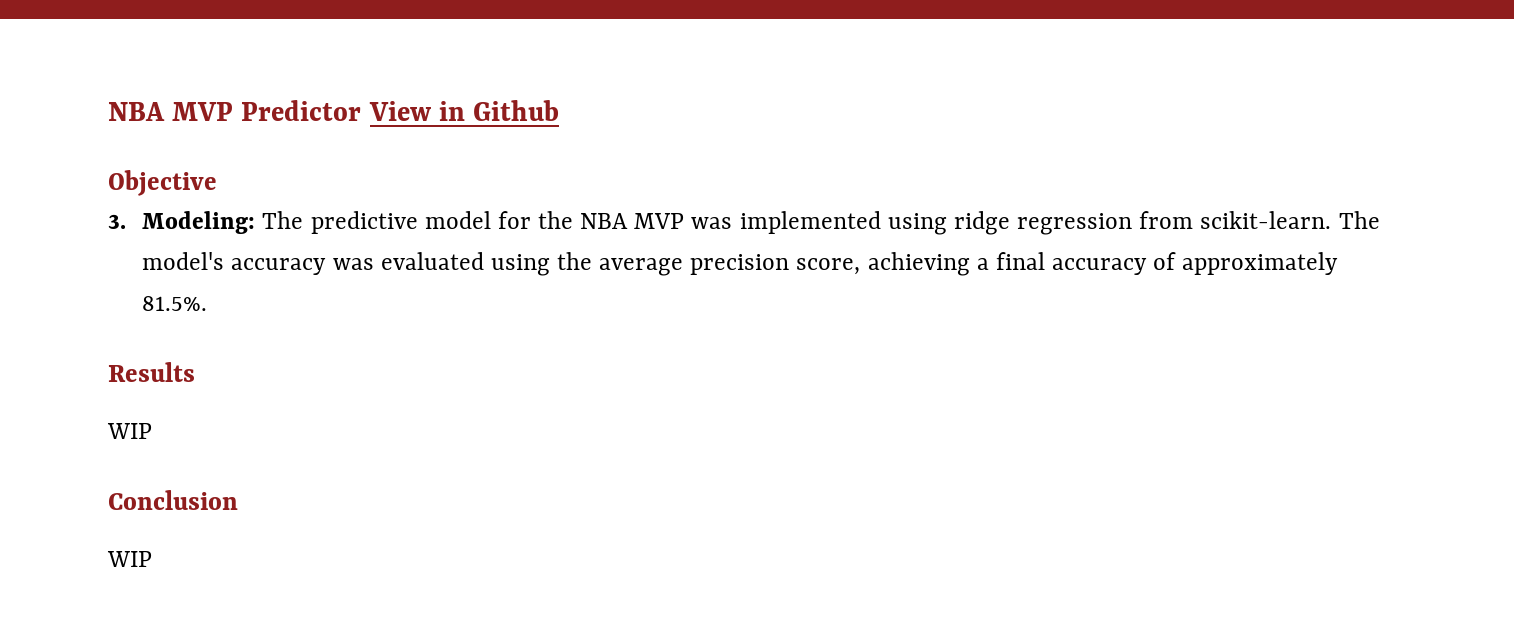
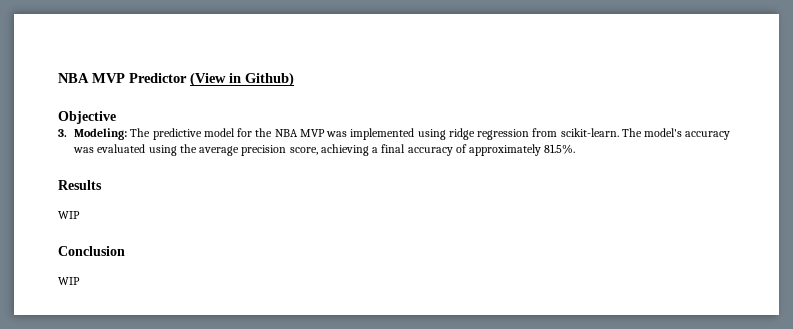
- NBA MVP Predictor View in Github
+ NBA MVP Predictor (View in Github)

